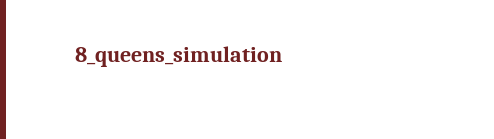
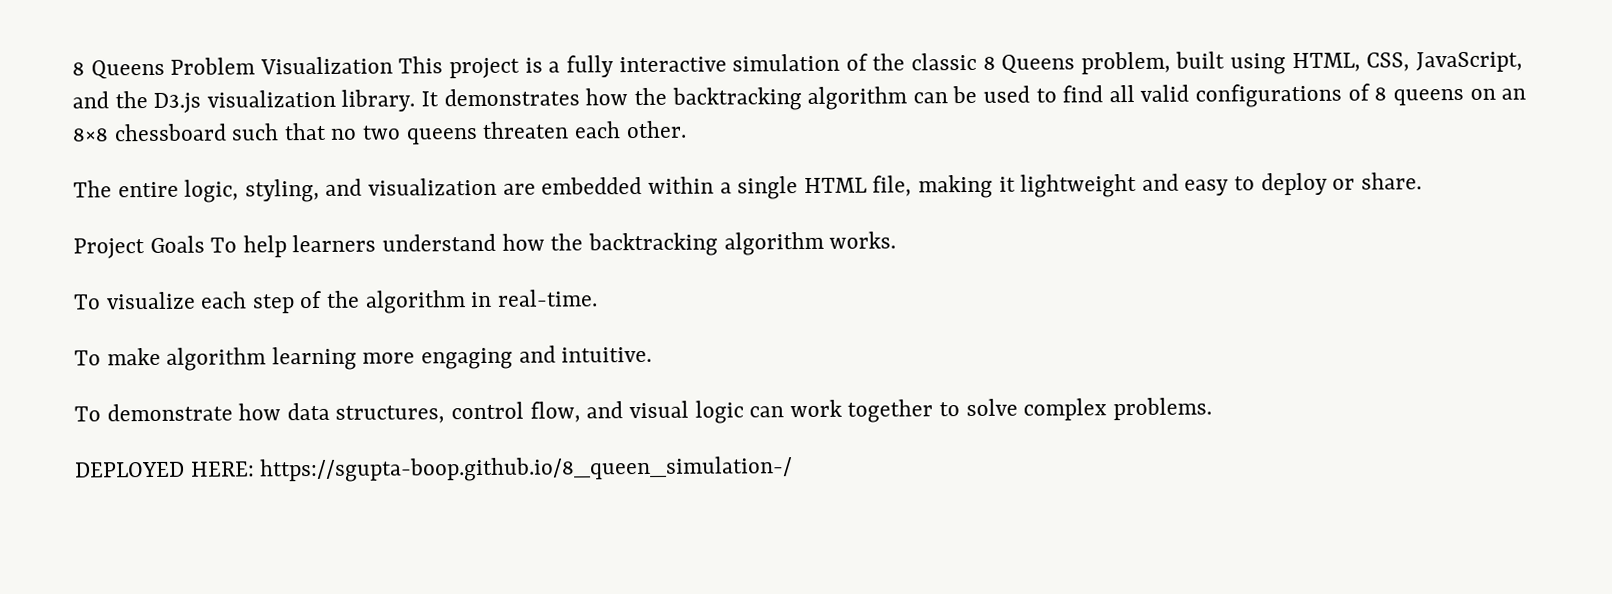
- 8_queens_simulation
+ 8 Queens Problem Visualization This project is a fully interactive simulation of the classic 8 Queens problem, built using HTML, CSS, JavaScript, and the D3.js visualization library. It demonstrates how the backtracking algorithm can be used to find all valid configurations of 8 queens on an 8×8 chessboard such that no two queens threaten each other.
+ The entire logic, styling, and visualization are embedded within a single HTML file, making it lightweight and easy to deploy or share.
+ Project Goals To help learners understand how the backtracking algorithm works.
+ To visualize each step of the algorithm in real-time.
+ To make algorithm learning more engaging and intuitive.
+ To demonstrate how data structures, control flow, and visual logic can work together to solve complex problems.
+ DEPLOYED HERE: https://sgupta-boop.github.io/8_queen_simulation-/

